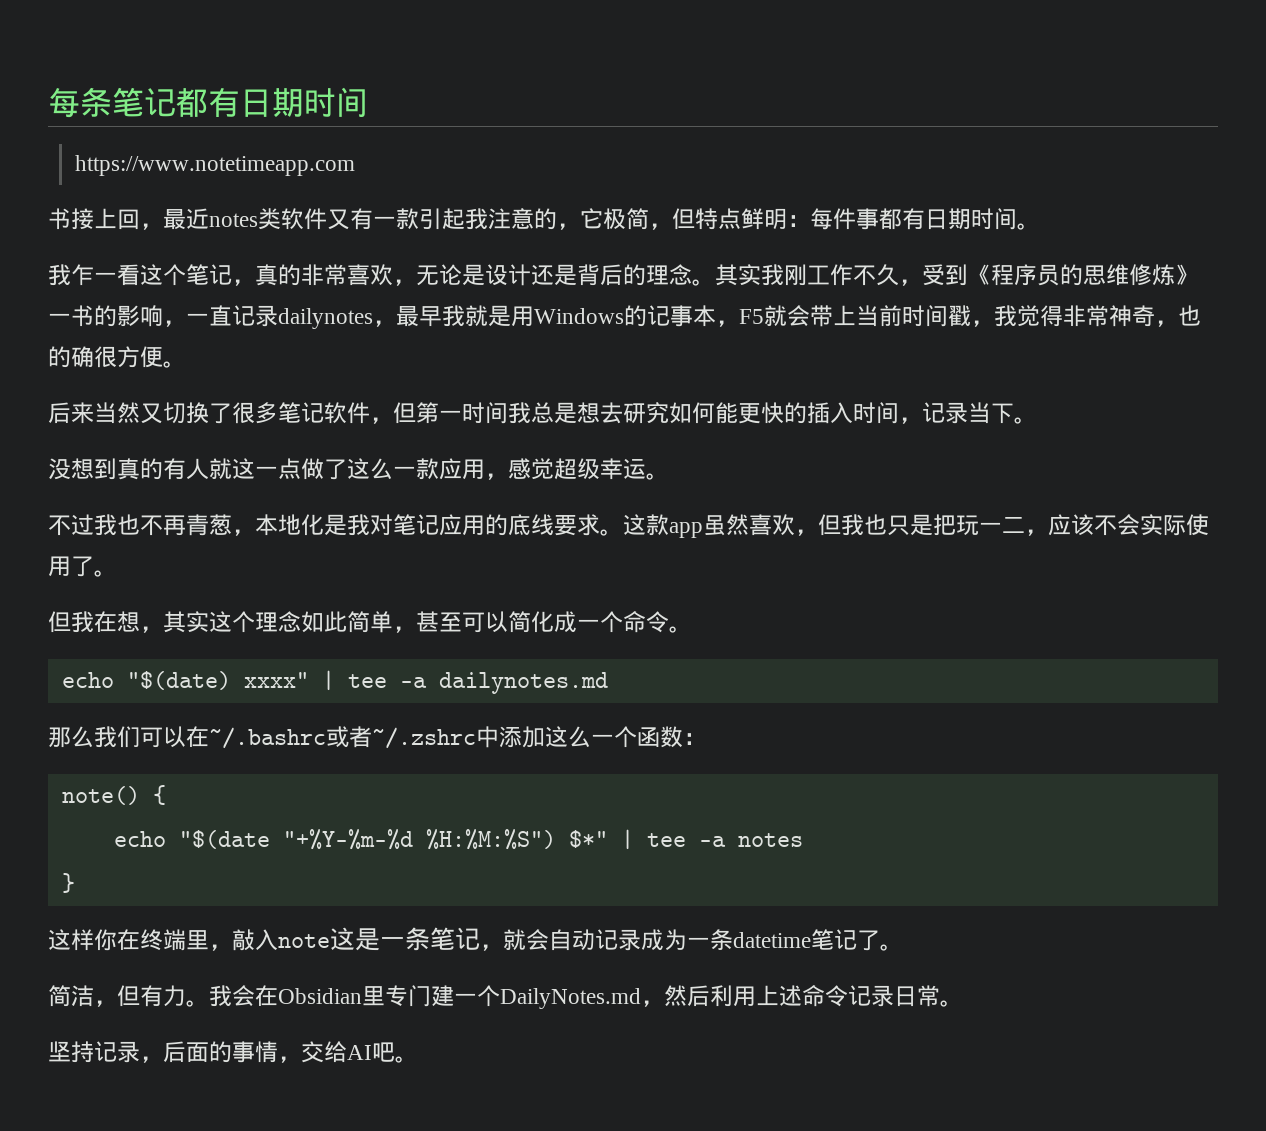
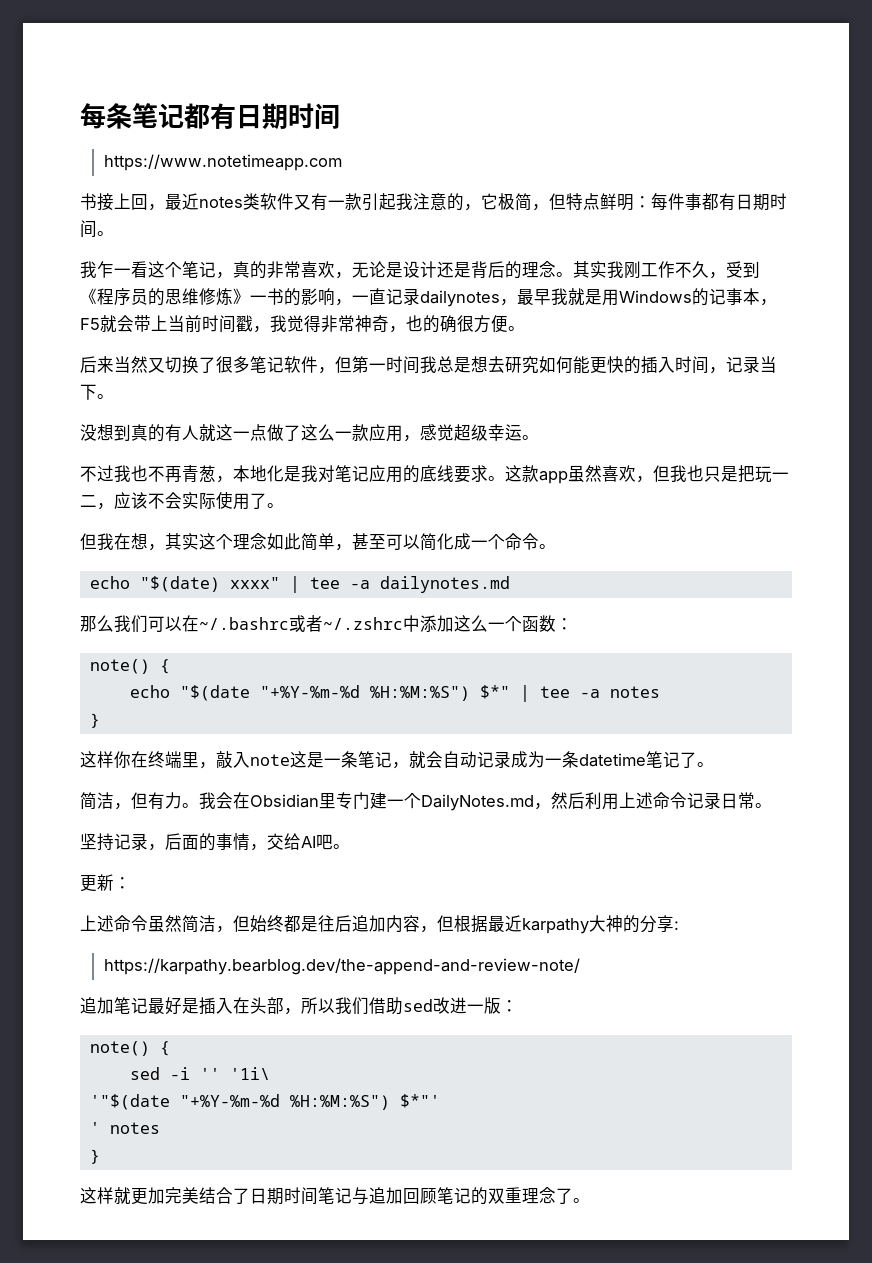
+ 更新：
+ 上述命令虽然简洁，但始终都是往后追加内容，但根据最近karpathy大神的分享:
+ https://karpathy.bearblog.dev/the-append-and-review-note/
+ 追加笔记最好是插入在头部，所以我们借助sed改进一版：
+ note() {
+ sed -i '' '1i\
+ '"$(date "+%Y-%m-%d %H:%M:%S") $*"'
+ ' notes
+ }
+ 这样就更加完美结合了日期时间笔记与追加回顾笔记的双重理念了。

